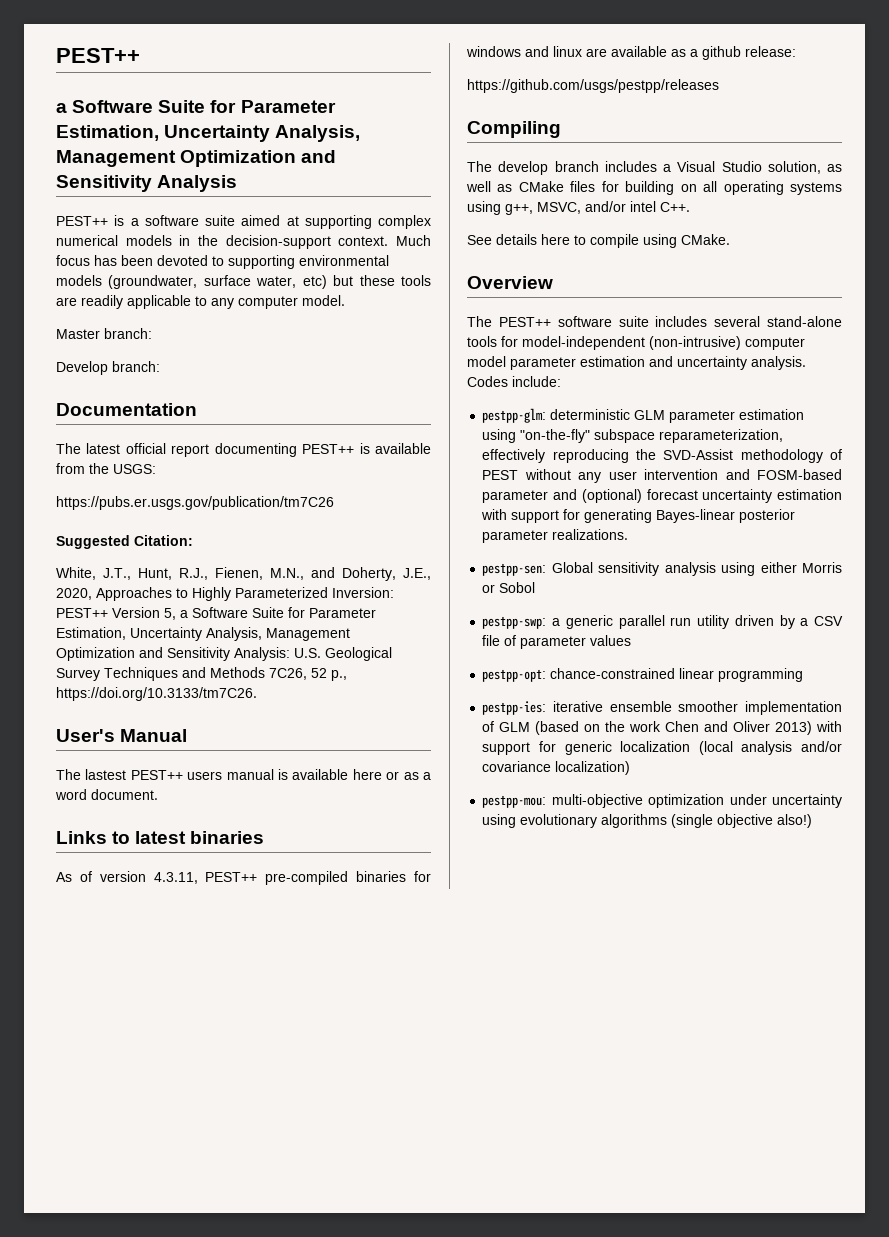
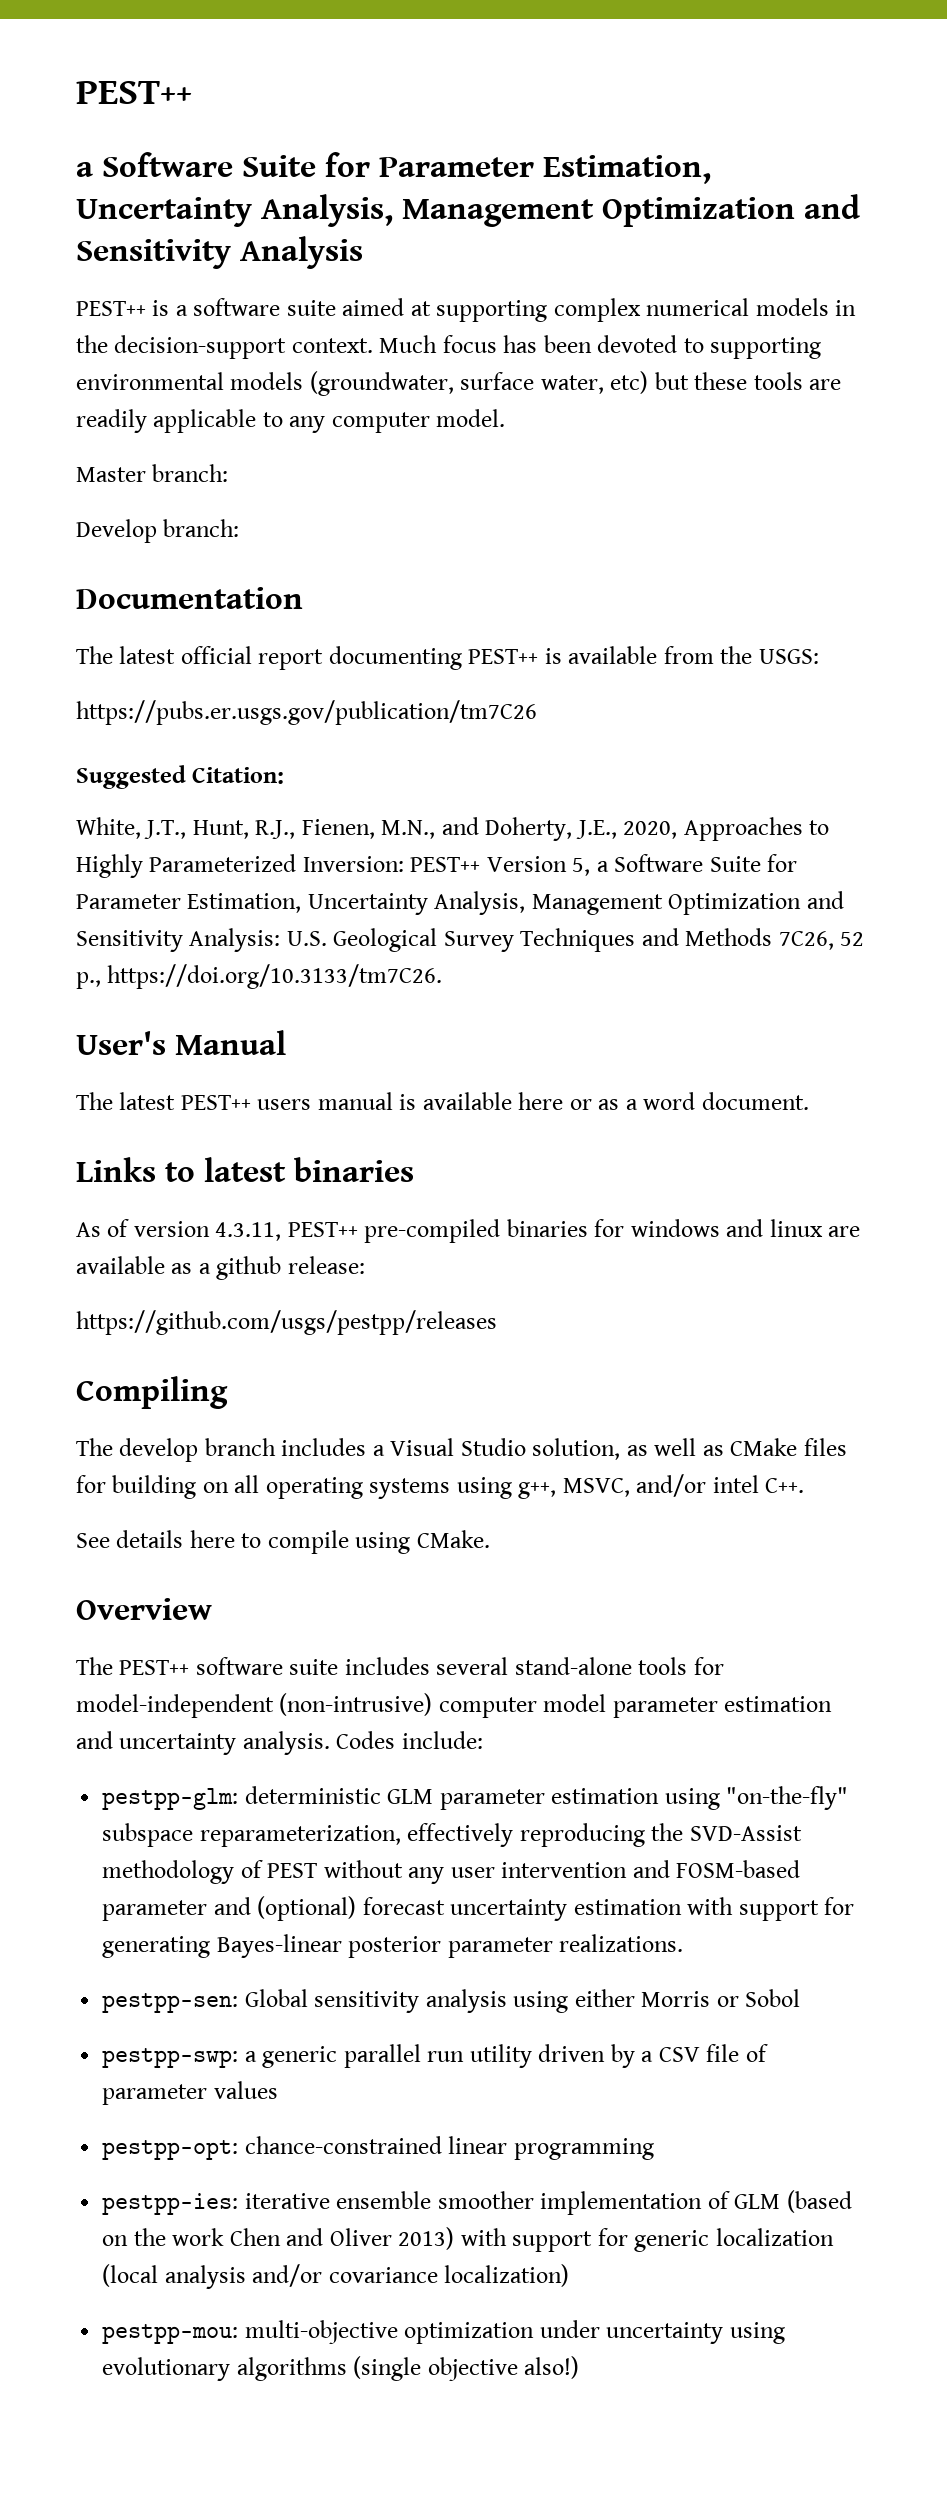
- The lastest PEST++ users manual is available here or as a word document.
+ The latest PEST++ users manual is available here or as a word document.

